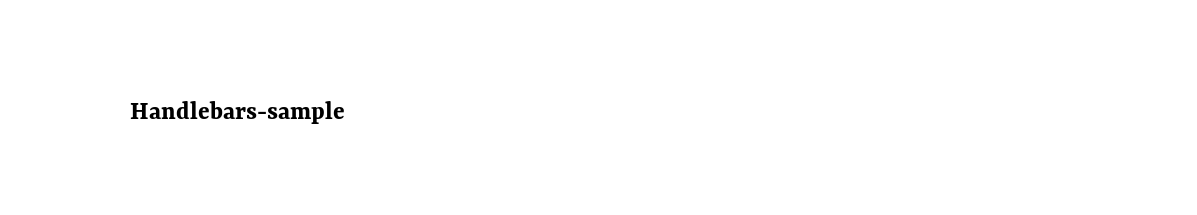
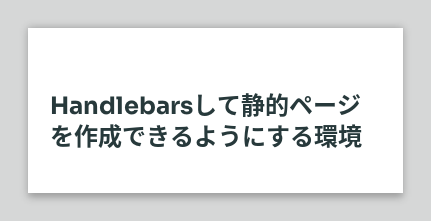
- Handlebars-sample
+ Handlebarsして静的ページを作成できるようにする環境

